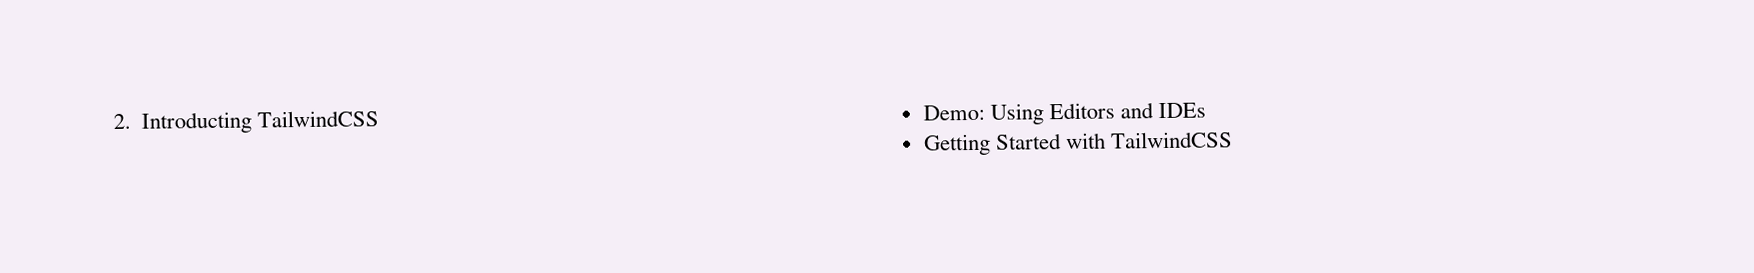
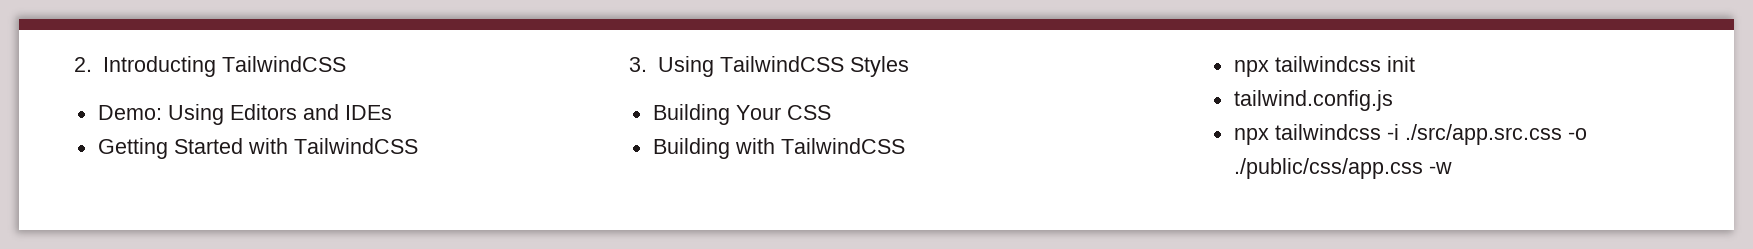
+ 3. Using TailwindCSS Styles
+ Building Your CSS
+ Building with TailwindCSS
+ npx tailwindcss init
+ tailwind.config.js
+ npx tailwindcss -i ./src/app.src.css -o ./public/css/app.css -w

